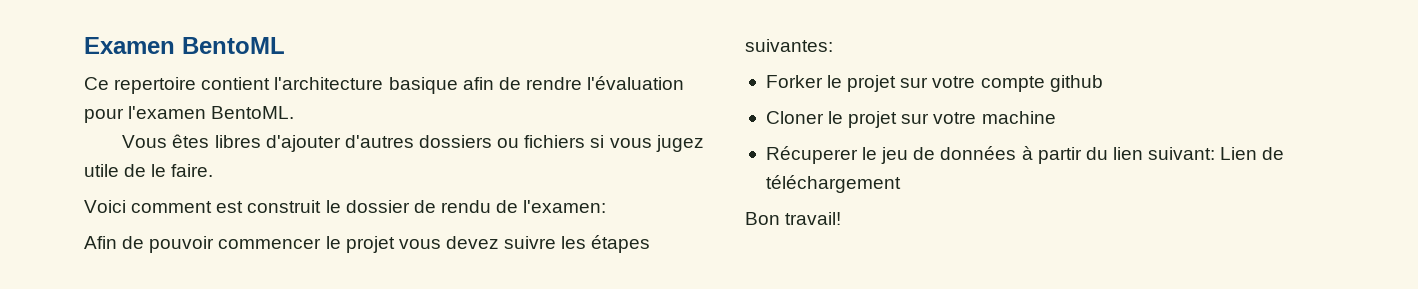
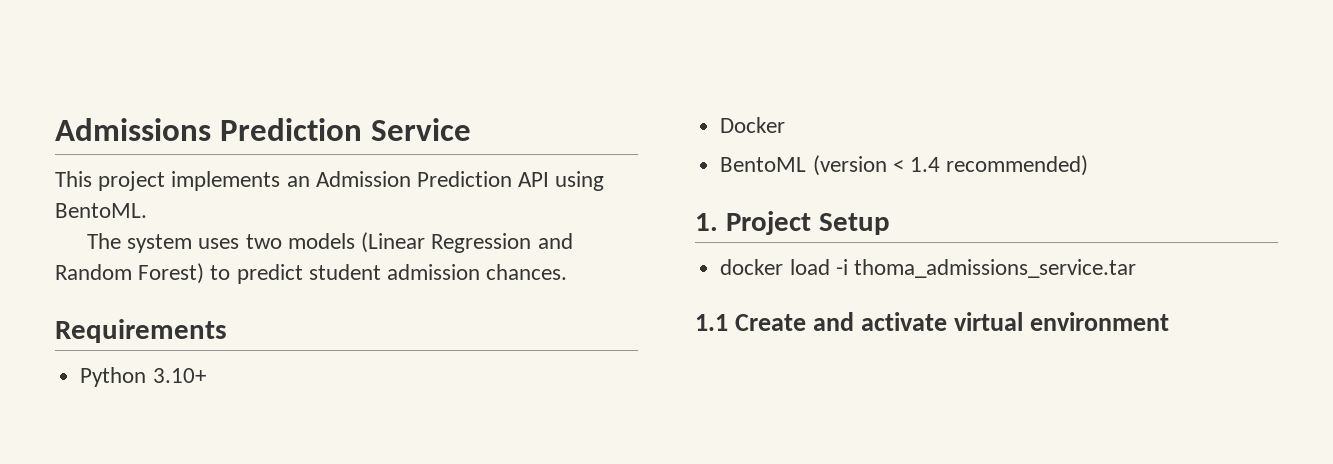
- Examen BentoML
- Ce repertoire contient l'architecture basique afin de rendre l'évaluation pour l'examen BentoML.
- Vous êtes libres d'ajouter d'autres dossiers ou fichiers si vous jugez utile de le faire.
- Voici comment est construit le dossier de rendu de l'examen:
- Afin de pouvoir commencer le projet vous devez suivre les étapes suivantes:
- Forker le projet sur votre compte github
- Cloner le projet sur votre machine
- Récuperer le jeu de données à partir du lien suivant: Lien de téléchargement
- Bon travail!
+ Admissions Prediction Service
+ This project implements an Admission Prediction API using BentoML.
+ The system uses two models (Linear Regression and Random Forest) to predict student admission chances.
+ Requirements
+ Python 3.10+
+ Docker
+ BentoML (version < 1.4 recommended)
+ 1. Project Setup
+ docker load -i thoma_admissions_service.tar
+ 1.1 Create and activate virtual environment

